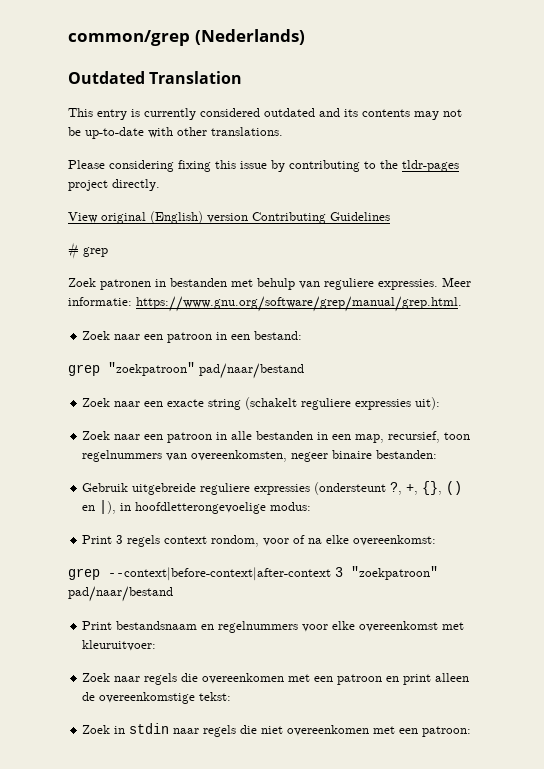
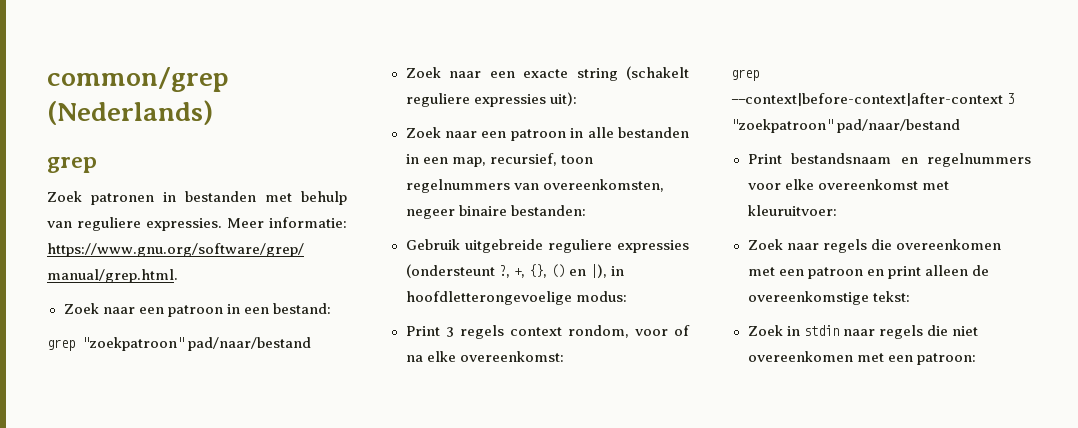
  common/grep (Nederlands)
- Outdated Translation
- This entry is currently considered outdated and its contents may not be up-to-date with other translations.
- Please considering fixing this issue by contributing to the tldr-pages project directly.
- View original (English) version Contributing Guidelines
- # grep
+ grep

